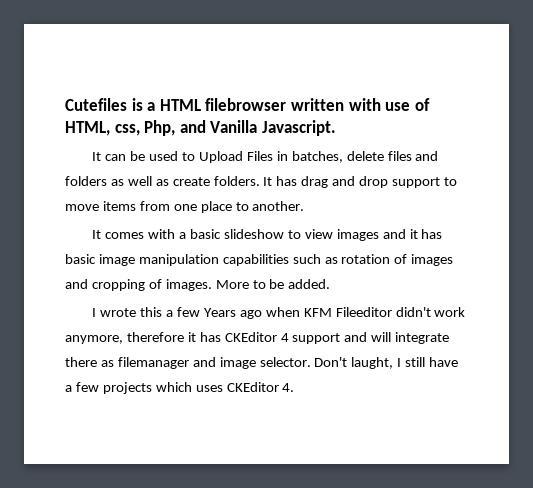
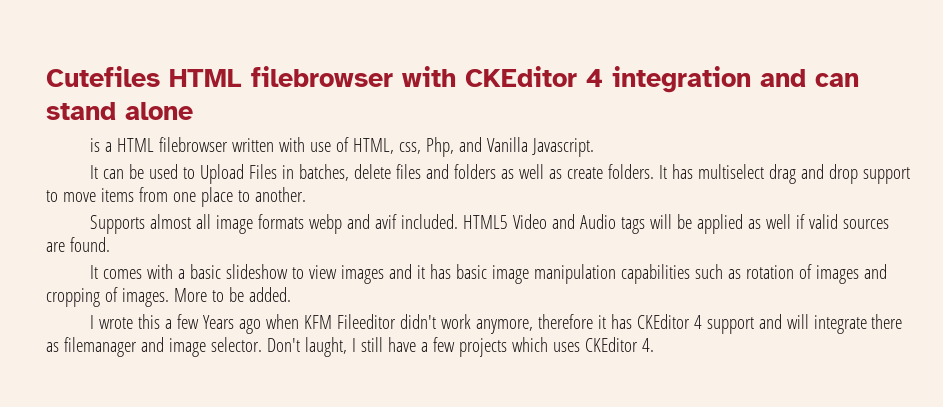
- Cutefiles is a HTML filebrowser written with use of HTML, css, Php, and Vanilla Javascript.
+ Cutefiles HTML filebrowser with CKEditor 4 integration and can stand alone
+ is a HTML filebrowser written with use of HTML, css, Php, and Vanilla Javascript.
- It has drag and drop support to move items from one place to another.
+ It has multiselect drag and drop support to move items from one place to another.
+ Supports almost all image formats webp and avif included. HTML5 Video and Audio tags will be applied as well if valid sources are found.

